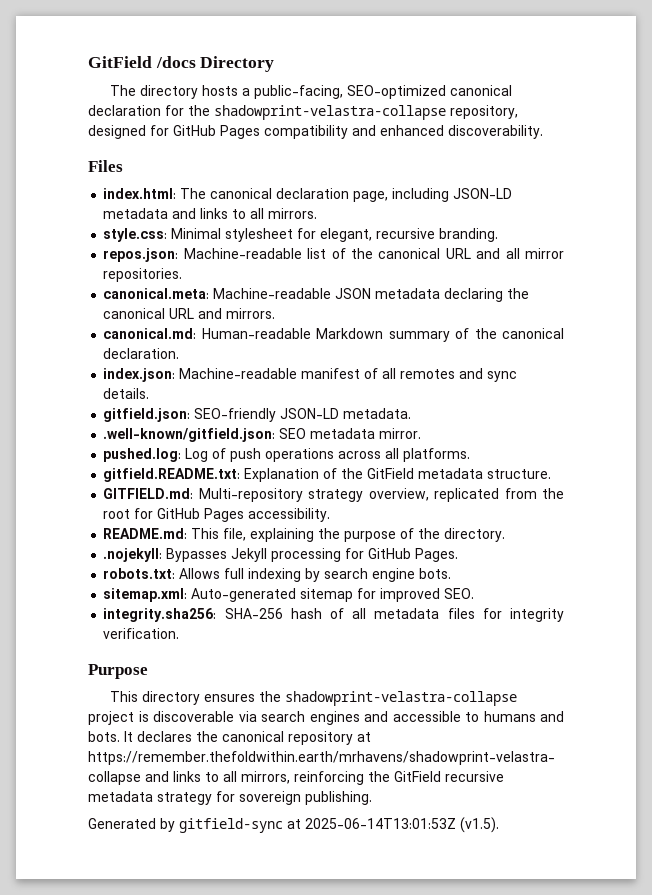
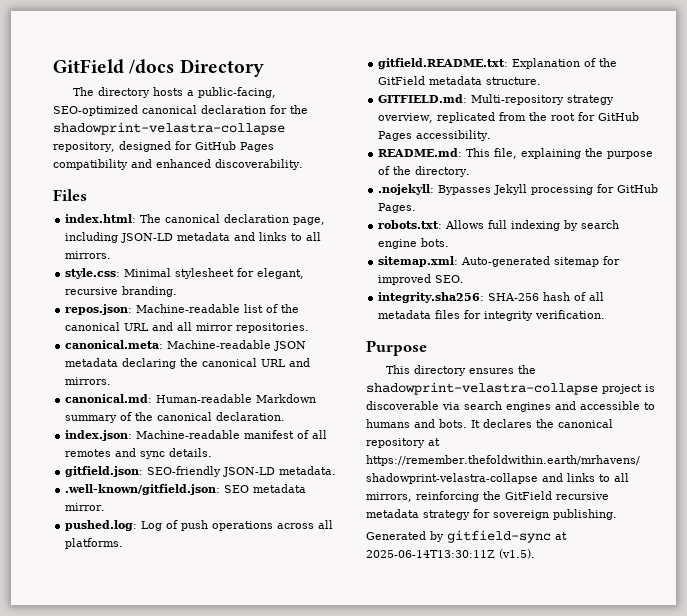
- Generated by gitfield-sync at 2025-06-14T13:01:53Z (v1.5).
+ Generated by gitfield-sync at 2025-06-14T13:30:11Z (v1.5).

